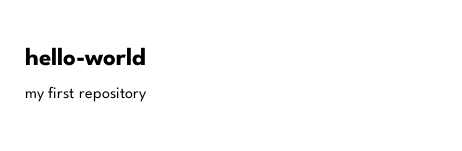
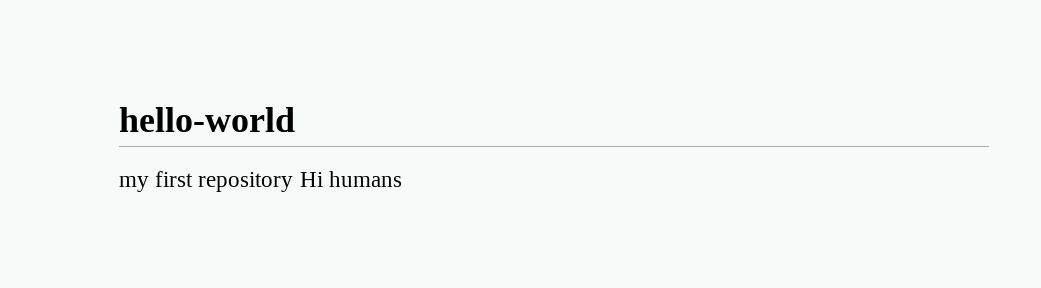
- my first repository
+ my first repository Hi humans

